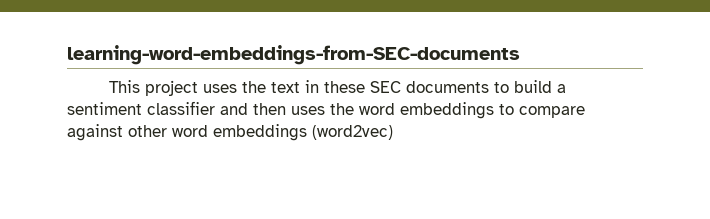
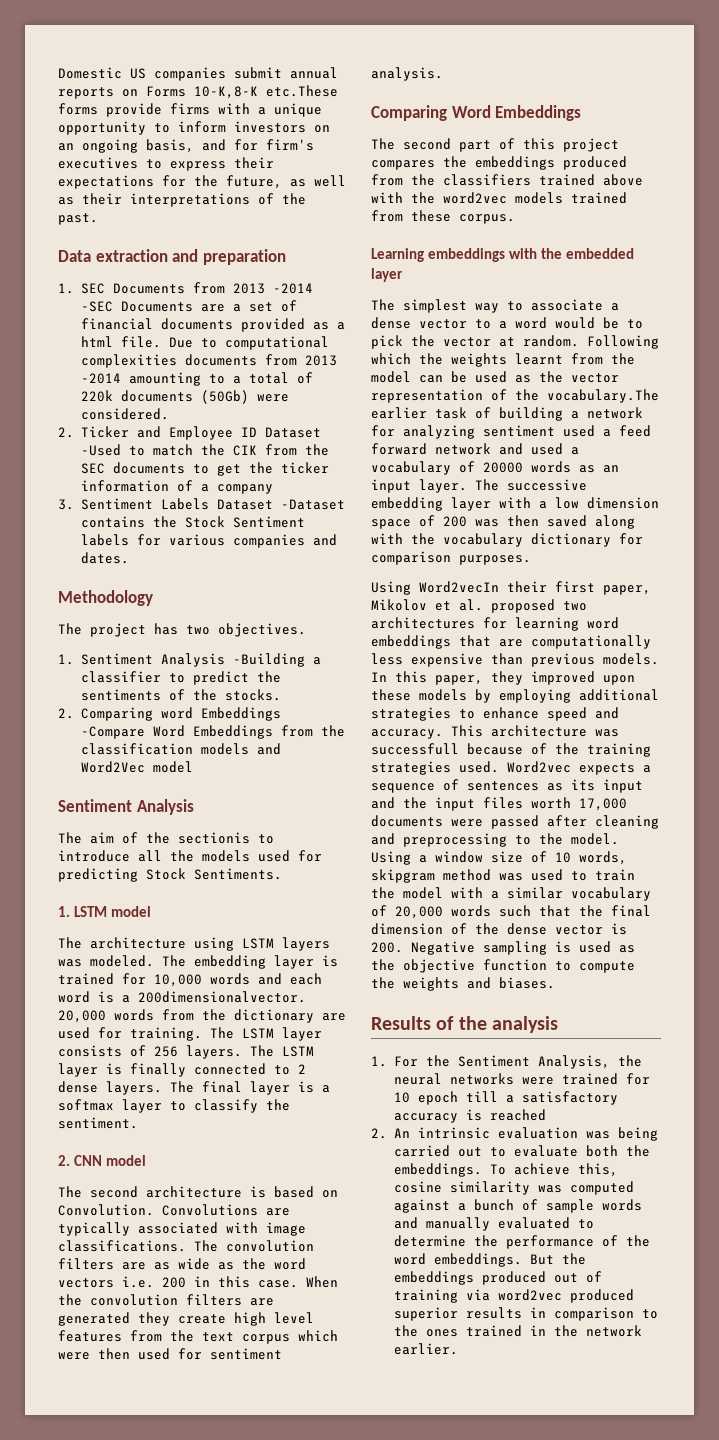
- learning-word-embeddings-from-SEC-documents
- This project uses the text in these SEC documents to build a sentiment classifier and then uses the word embeddings to compare against other word embeddings (word2vec)
+ Domestic US companies submit annual reports on Forms 10-K,8-K etc.These forms provide firms with a unique opportunity to inform investors on an ongoing basis, and for firm's executives to express their expectations for the future, as well as their interpretations of the past.
+ Data extraction and preparation
+ 1. SEC Documents from 2013 -2014 -SEC Documents are a set of financial documents provided as a html file. Due to computational complexities documents from 2013 -2014 amounting to a total of 220k documents (50Gb) were considered.
+ 2. Ticker and Employee ID Dataset -Used to match the CIK from the SEC documents to get the ticker information of a company
+ 3. Sentiment Labels Dataset -Dataset contains the Stock Sentiment labels for various companies and dates.
+ Methodology
+ The project has two objectives.
+ 1. Sentiment Analysis -Building a classifier to predict the sentiments of the stocks.
+ 2. Comparing word Embeddings -Compare Word Embeddings from the classification models and Word2Vec model
+ Sentiment Analysis
+ The aim of the sectionis to introduce all the models used for predicting Stock Sentiments.
+ 1. LSTM model
+ The architecture using LSTM layers was modeled. The embedding layer is trained for 10,000 words and each word is a 200dimensionalvector. 20,000 words from the dictionary are used for training. The LSTM layer consists of 256 layers. The LSTM layer is finally connected to 2 dense layers. The final layer is a softmax layer to classify the sentiment.
+ 2. CNN model
+ The second architecture is based on Convolution. Convolutions are typically associated with image classifications. The convolution filters are as wide as the word vectors i.e. 200 in this case. When the convolution filters are generated they create high level features from the text corpus which were then used for sentiment analysis.
+ Comparing Word Embeddings
+ The second part of this project compares the embeddings produced from the classifiers trained above with the word2vec models trained from these corpus.
+ Learning embeddings with the embedded layer
+ The simplest way to associate a dense vector to a word would be to pick the vector at random. Following which the weights learnt from the model can be used as the vector representation of the vocabulary.The earlier task of building a network for analyzing sentiment used a feed forward network and used a vocabulary of 20000 words as an input layer. The successive embedding layer with a low dimension space of 200 was then saved along with the vocabulary dictionary for comparison purposes.
+ Using Word2vecIn their first paper, Mikolov et al. proposed two architectures for learning word embeddings that are computationally less expensive than previous models. In this paper, they improved upon these models by employing additional strategies to enhance speed and accuracy. This architecture was successfull because of the training strategies used. Word2vec expects a sequence of sentences as its input and the input files worth 17,000 documents were passed after cleaning and preprocessing to the model. Using a window size of 10 words, skipgram method was used to train the model with a similar vocabulary of 20,000 words such that the final dimension of the dense vector is 200. Negative sampling is used as the objective function to compute the weights and biases.
+ Results of the analysis
+ 1. For the Sentiment Analysis, the neural networks were trained for 10 epoch till a satisfactory accuracy is reached
+ 2. An intrinsic evaluation was being carried out to evaluate both the embeddings. To achieve this, cosine similarity was computed against a bunch of sample words and manually evaluated to determine the performance of the word embeddings. But the embeddings produced out of training via word2vec produced superior results in comparison to the ones trained in the network earlier.

